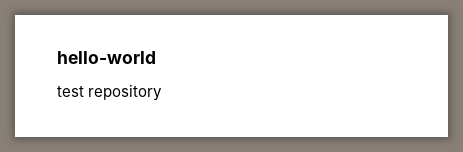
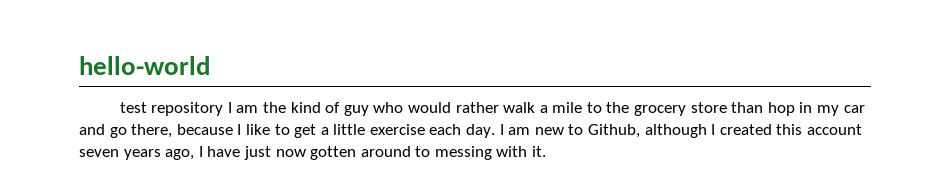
- test repository
+ test repository I am the kind of guy who would rather walk a mile to the grocery store than hop in my car and go there, because I like to get a little exercise each day. I am new to Github, although I created this account seven years ago, I have just now gotten around to messing with it.

